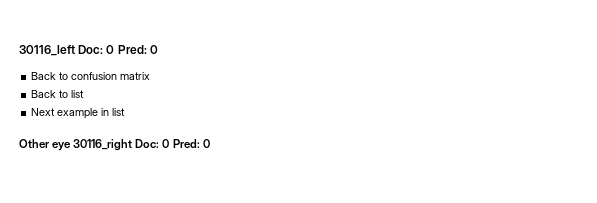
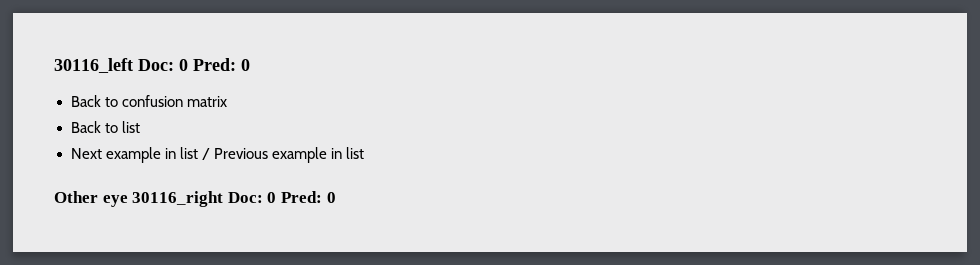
- Next example in list
+ Next example in list / Previous example in list

